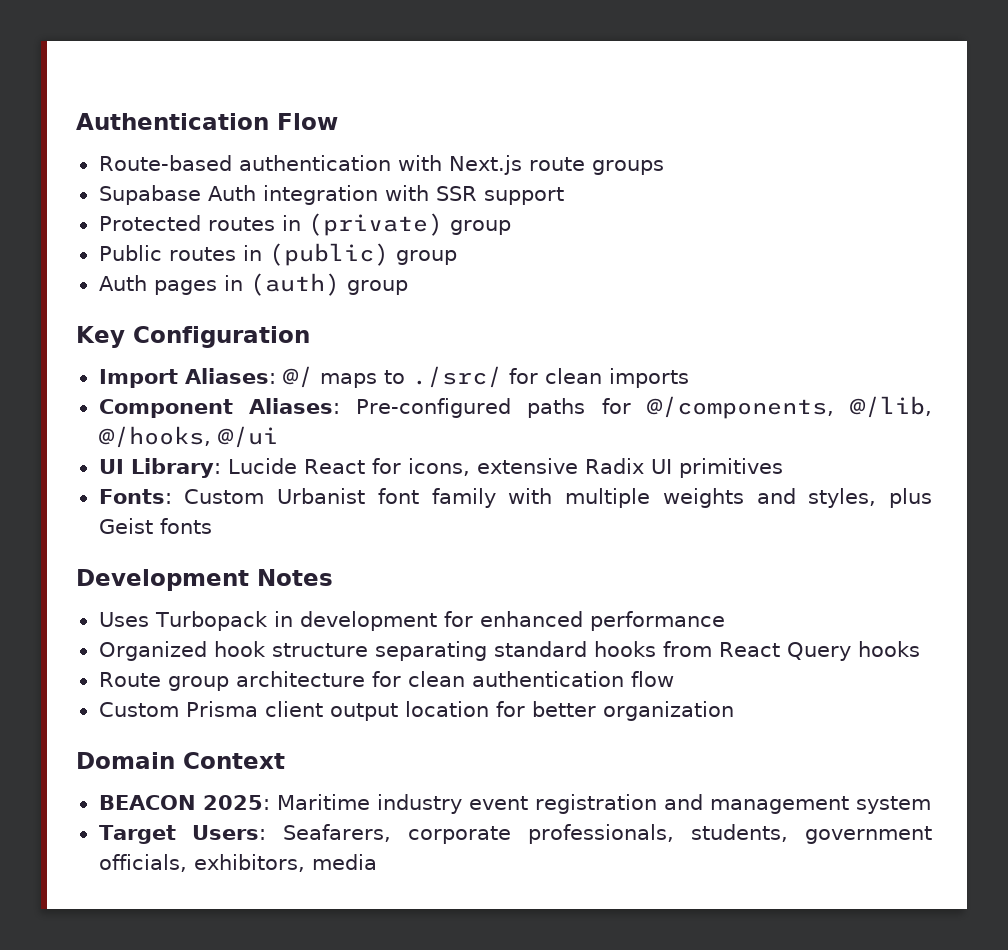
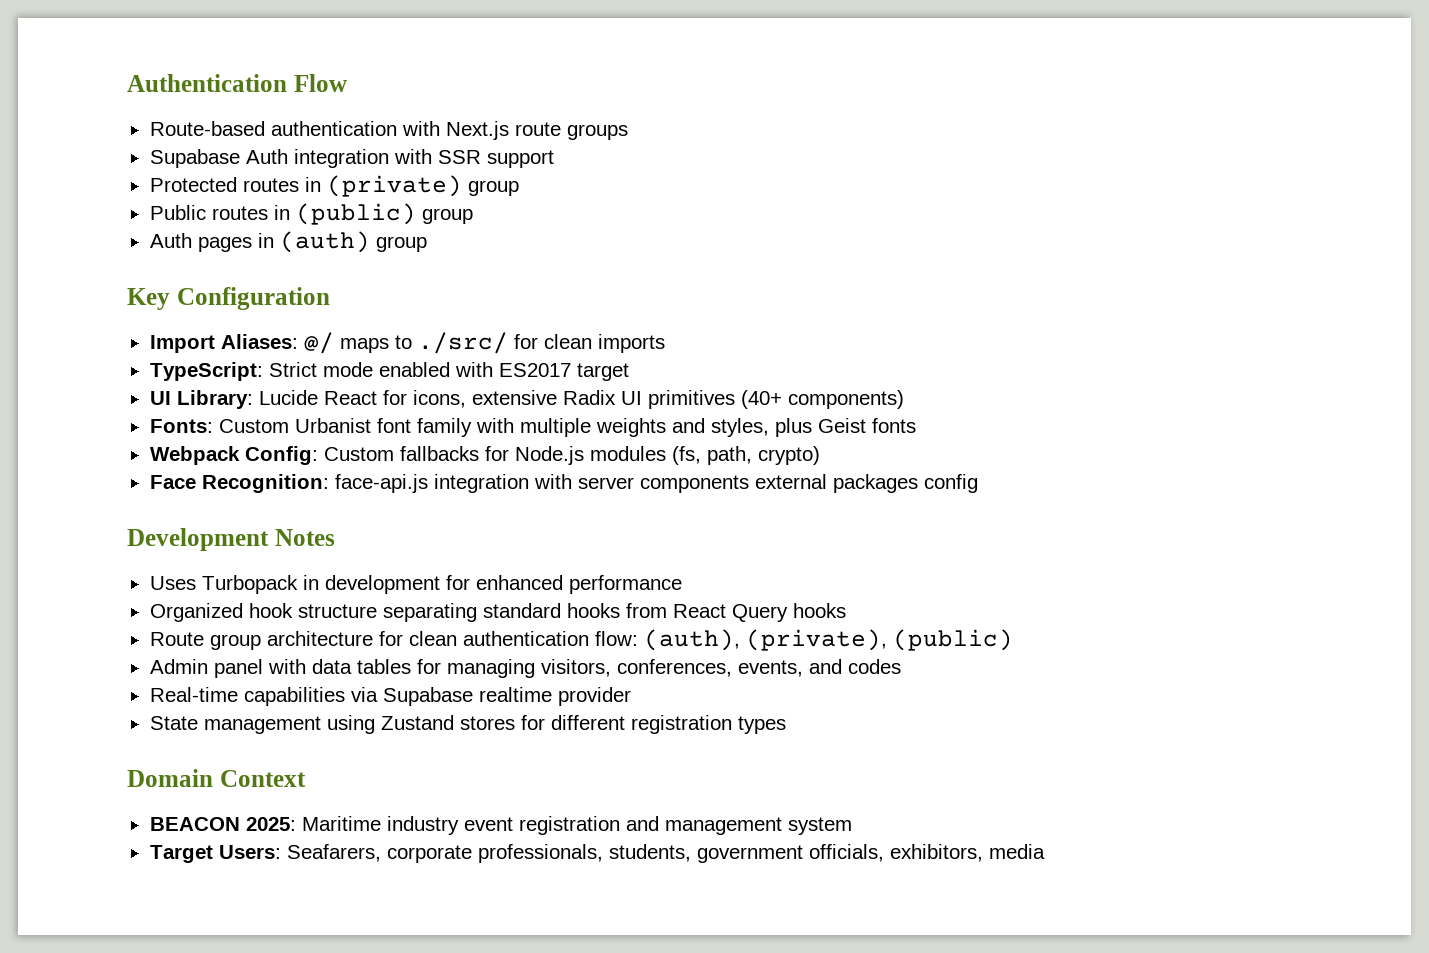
- Component Aliases: Pre-configured paths for @/components, @/lib, @/hooks, @/ui
+ TypeScript: Strict mode enabled with ES2017 target
- UI Library: Lucide React for icons, extensive Radix UI primitives
+ UI Library: Lucide React for icons, extensive Radix UI primitives (40+ components)
+ Webpack Config: Custom fallbacks for Node.js modules (fs, path, crypto)
+ Face Recognition: face-api.js integration with server components external packages config
- Route group architecture for clean authentication flow
- Custom Prisma client output location for better organization
+ Route group architecture for clean authentication flow: (auth), (private), (public)
+ Admin panel with data tables for managing visitors, conferences, events, and codes
+ Real-time capabilities via Supabase realtime provider
+ State management using Zustand stores for different registration types

